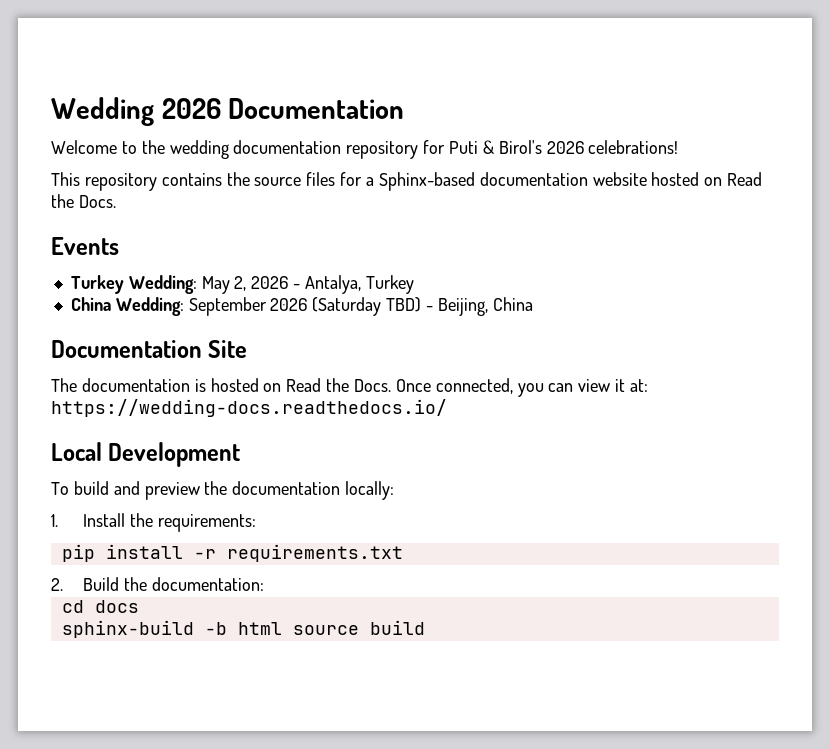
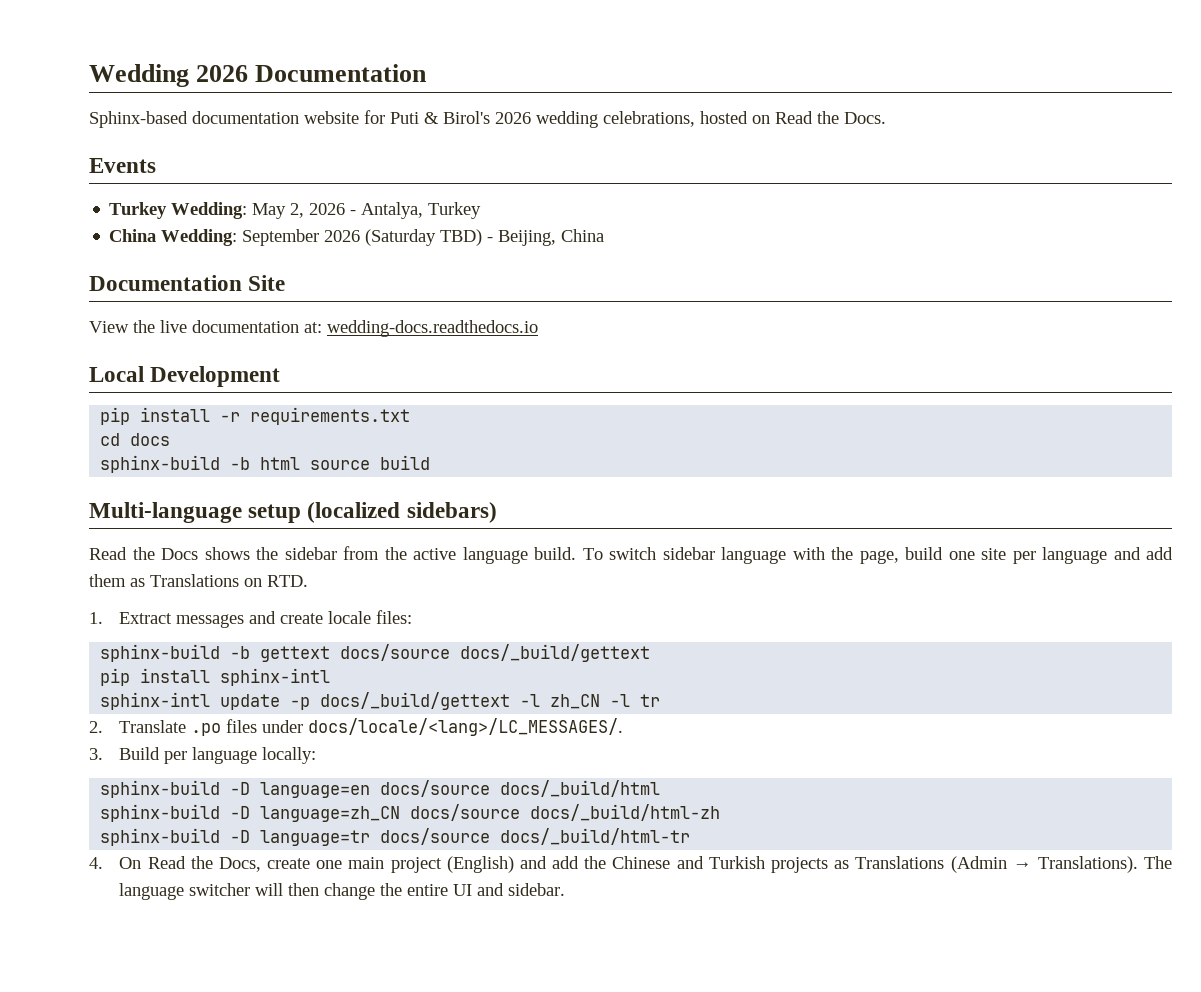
- Welcome to the wedding documentation repository for Puti & Birol's 2026 celebrations!
- This repository contains the source files for a Sphinx-based documentation website hosted on Read the Docs.
+ Sphinx-based documentation website for Puti & Birol's 2026 wedding celebrations, hosted on Read the Docs.
- The documentation is hosted on Read the Docs. Once connected, you can view it at: https://wedding-docs.readthedocs.io/
+ View the live documentation at: wedding-docs.readthedocs.io
  Local Development
- To build and preview the documentation locally:
- 1. Install the requirements:
- 2. Build the documentation:
+ Multi-language setup (localized sidebars)
+ Read the Docs shows the sidebar from the active language build. To switch sidebar language with the page, build one site per language and add them as Translations on RTD.
+ 1. Extract messages and create locale files:
+ sphinx-build -b gettext docs/source docs/_build/gettext
+ pip install sphinx-intl
+ sphinx-intl update -p docs/_build/gettext -l zh_CN -l tr
+ 2. Translate .po files under docs/locale/<lang>/LC_MESSAGES/.
+ 3. Build per language locally:
+ sphinx-build -D language=en docs/source docs/_build/html
+ sphinx-build -D language=zh_CN docs/source docs/_build/html-zh
+ sphinx-build -D language=tr docs/source docs/_build/html-tr
+ 4. On Read the Docs, create one main project (English) and add the Chinese and Turkish projects as Translations (Admin → Translations). The language switcher will then change the entire UI and sidebar.

